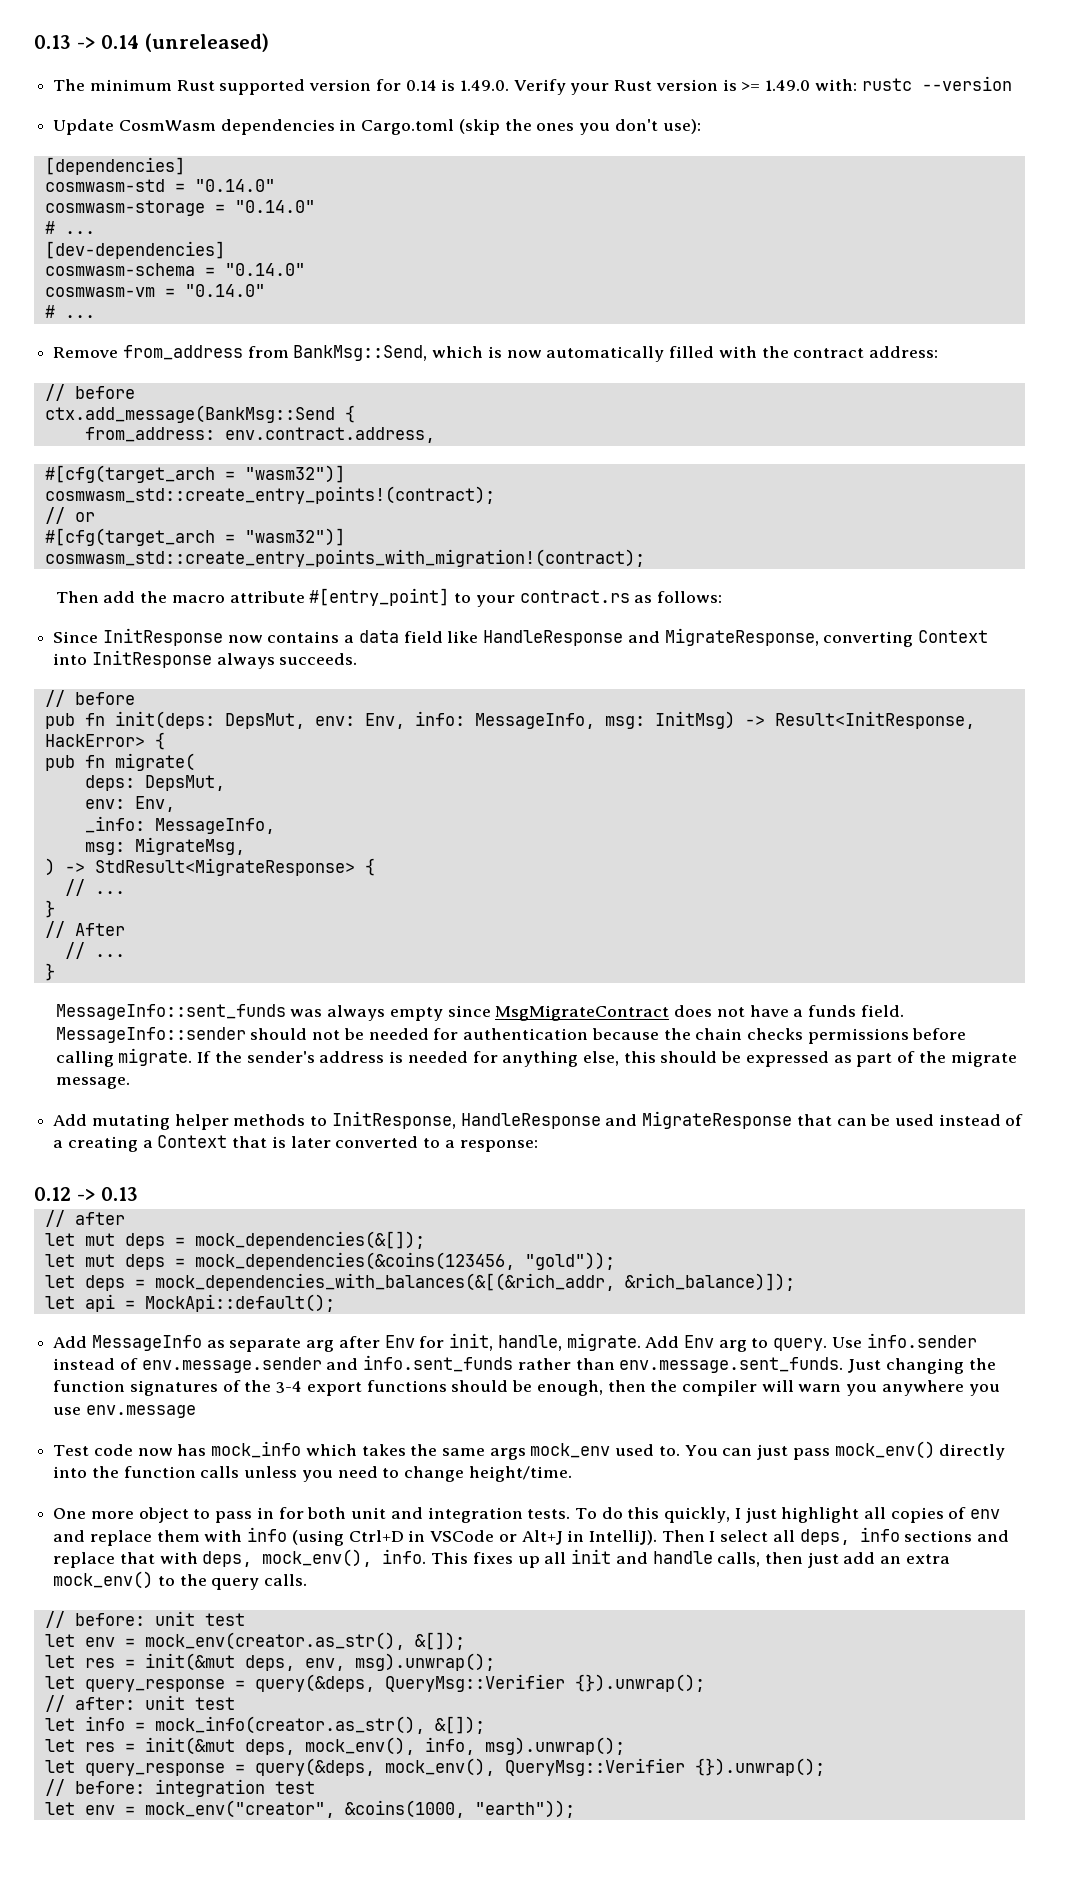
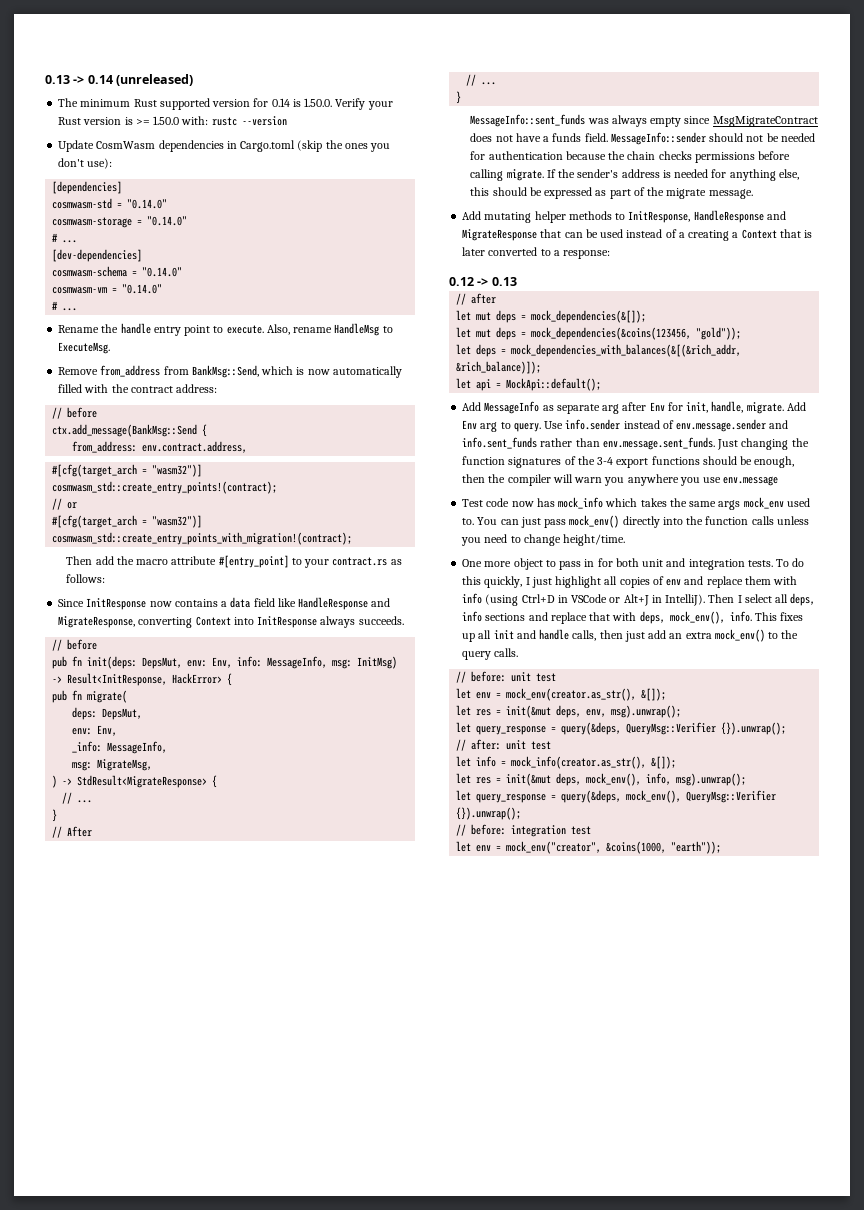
- The minimum Rust supported version for 0.14 is 1.49.0. Verify your Rust version is >= 1.49.0 with: rustc --version
+ The minimum Rust supported version for 0.14 is 1.50.0. Verify your Rust version is >= 1.50.0 with: rustc --version
+ Rename the handle entry point to execute. Also, rename HandleMsg to ExecuteMsg.

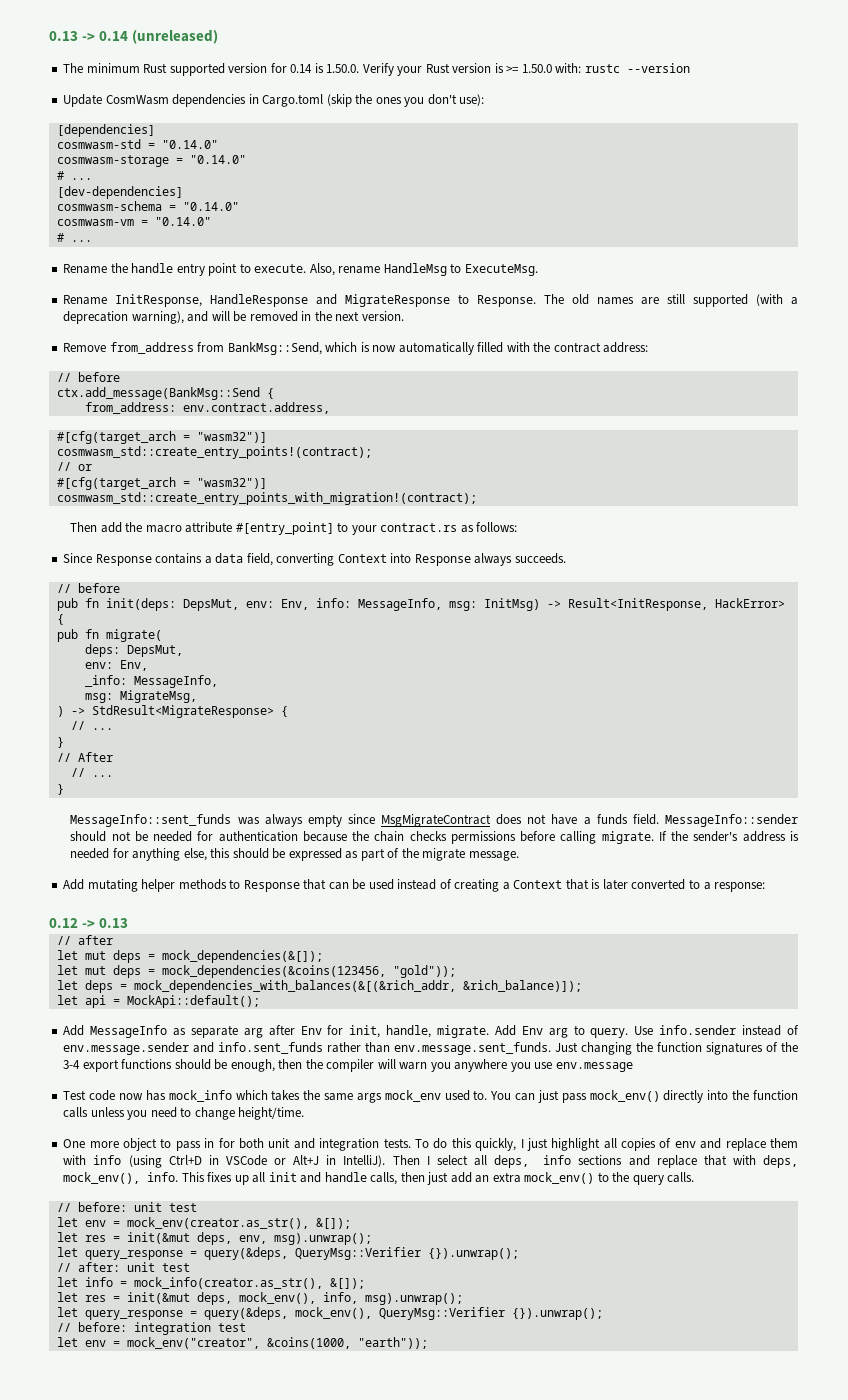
+ Rename InitResponse, HandleResponse and MigrateResponse to Response. The old names are still supported (with a deprecation warning), and will be removed in the next version.
- Since InitResponse now contains a data field like HandleResponse and MigrateResponse, converting Context into InitResponse always succeeds.
+ Since Response contains a data field, converting Context into Response always succeeds.
- Add mutating helper methods to InitResponse, HandleResponse and MigrateResponse that can be used instead of a creating a Context that is later converted to a response:
+ Add mutating helper methods to Response that can be used instead of creating a Context that is later converted to a response:

